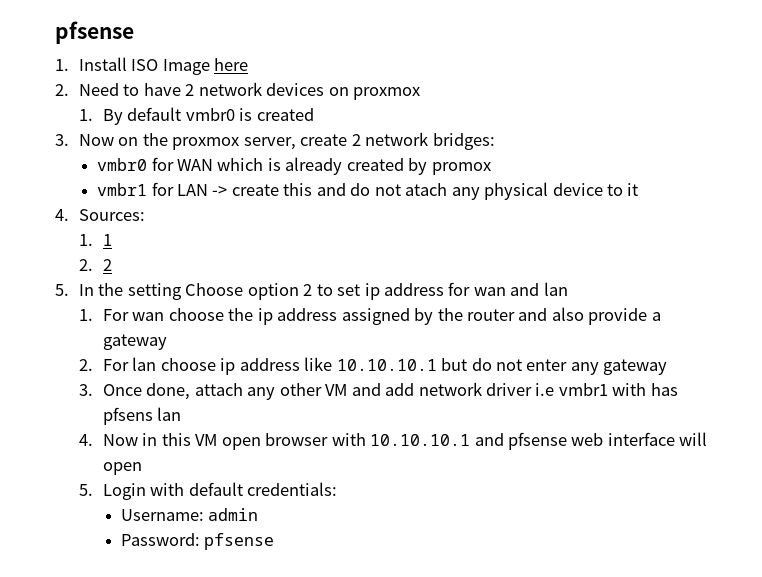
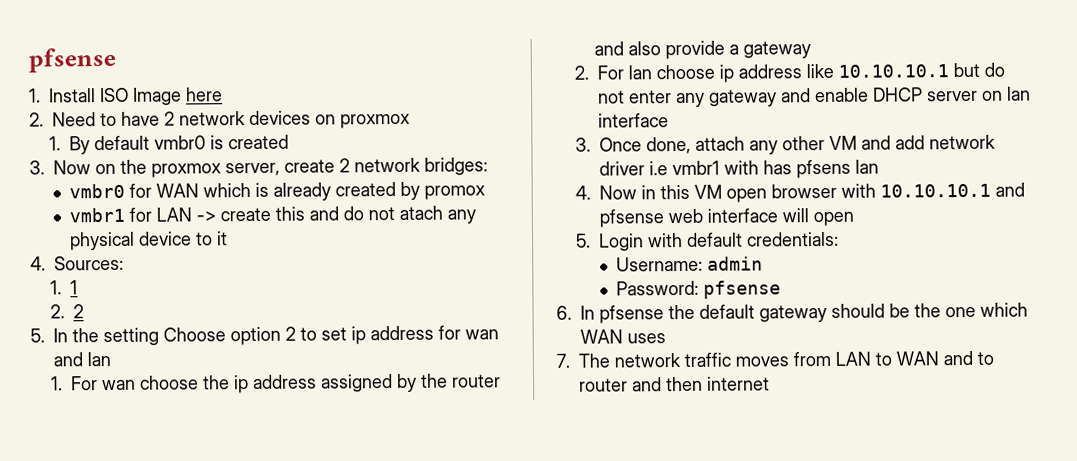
- 2. For lan choose ip address like 10.10.10.1 but do not enter any gateway
+ 2. For lan choose ip address like 10.10.10.1 but do not enter any gateway and enable DHCP server on lan interface
+ 6. In pfsense the default gateway should be the one which WAN uses
+ 7. The network traffic moves from LAN to WAN and to router and then internet

